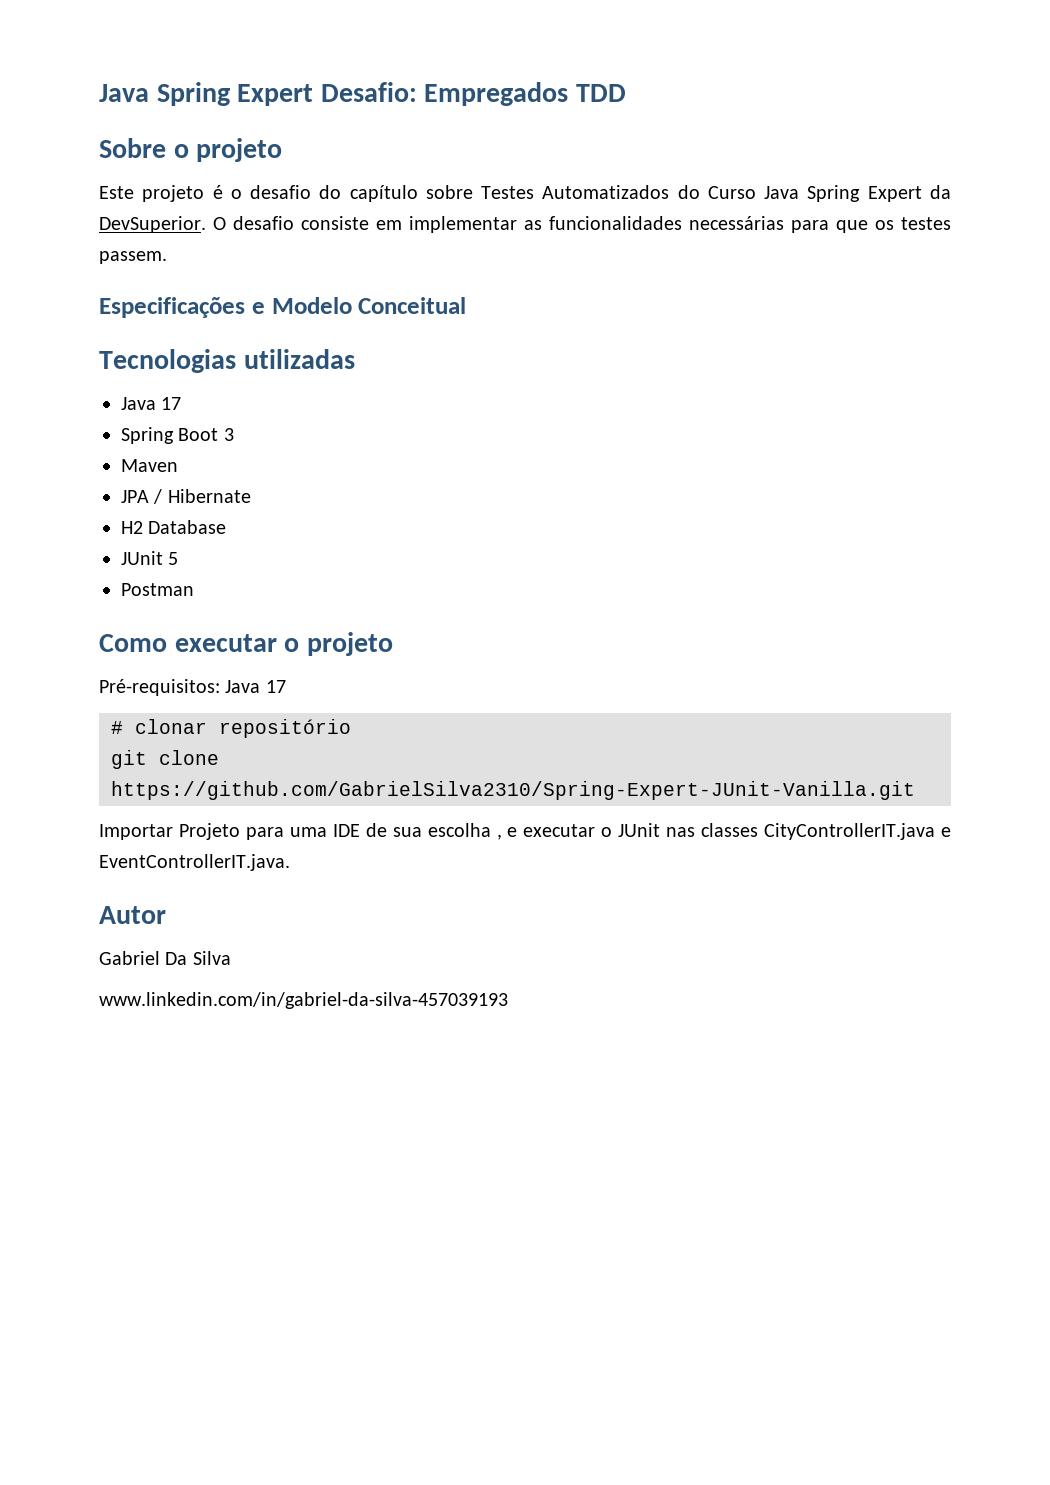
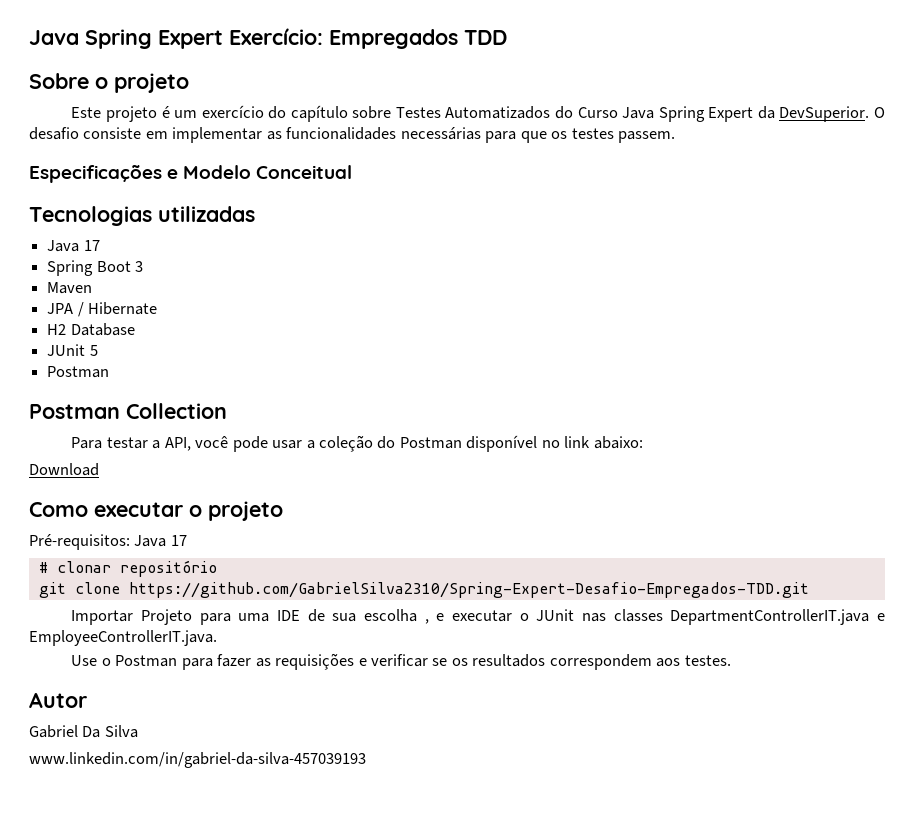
- Java Spring Expert Desafio: Empregados TDD
+ Java Spring Expert Exercício: Empregados TDD
- Este projeto é o desafio do capítulo sobre Testes Automatizados do Curso Java Spring Expert da DevSuperior.
+ Este projeto é um exercício do capítulo sobre Testes Automatizados do Curso Java Spring Expert da DevSuperior.
+ Postman Collection
+ Para testar a API, você pode usar a coleção do Postman disponível no link abaixo:
+ Download
- git clone https://github.com/GabrielSilva2310/Spring-Expert-JUnit-Vanilla.git
+ git clone https://github.com/GabrielSilva2310/Spring-Expert-Desafio-Empregados-TDD.git
- Importar Projeto para uma IDE de sua escolha , e executar o JUnit nas classes CityControllerIT.java e EventControllerIT.java.
+ Importar Projeto para uma IDE de sua escolha , e executar o JUnit nas classes DepartmentControllerIT.java e EmployeeControllerIT.java.
+ Use o Postman para fazer as requisições e verificar se os resultados correspondem aos testes.

